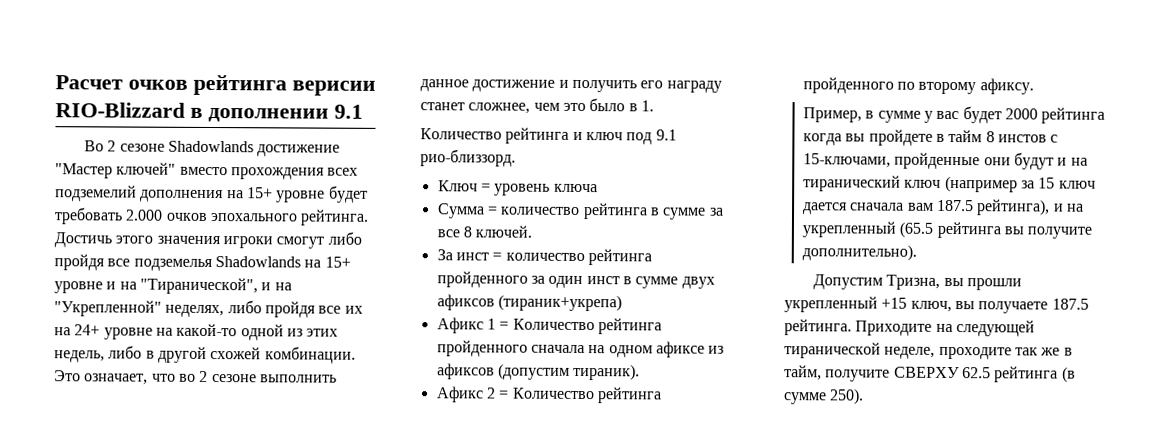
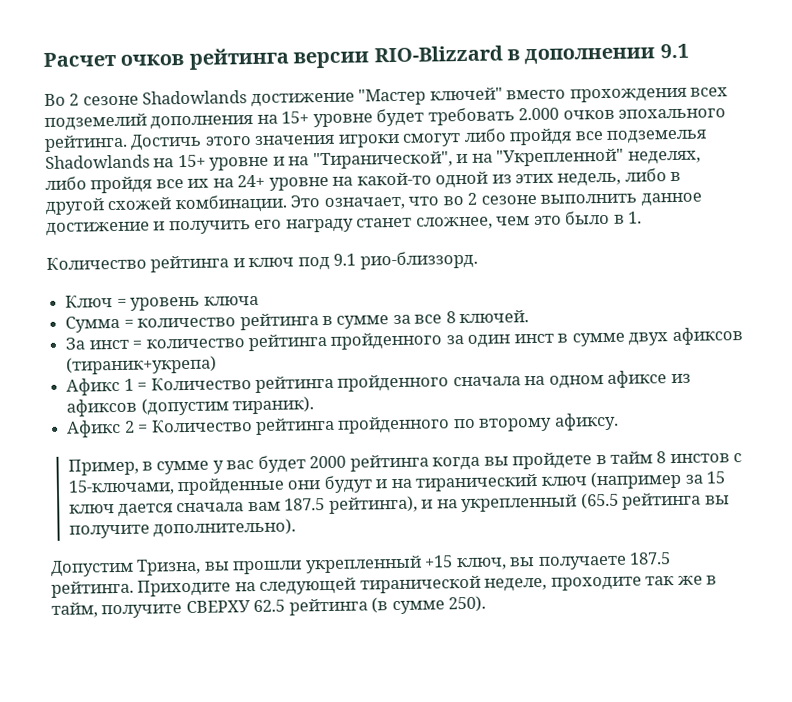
- Расчет очков рейтинга верисии RIO-Blizzard в дополнении 9.1
+ Расчет очков рейтинга версии RIO-Blizzard в дополнении 9.1

